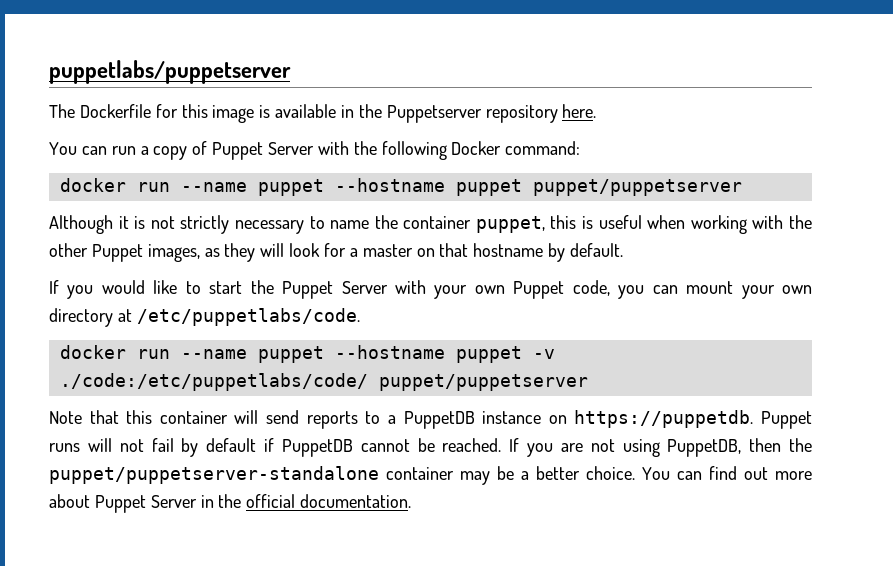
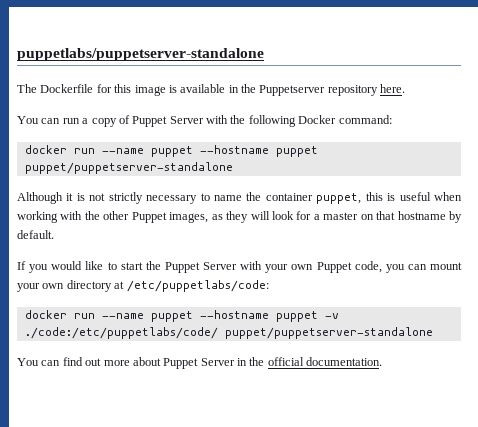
- puppetlabs/puppetserver
+ puppetlabs/puppetserver-standalone
- docker run --name puppet --hostname puppet puppet/puppetserver
+ docker run --name puppet --hostname puppet puppet/puppetserver-standalone
- If you would like to start the Puppet Server with your own Puppet code, you can mount your own directory at /etc/puppetlabs/code.
+ If you would like to start the Puppet Server with your own Puppet code, you can mount your own directory at /etc/puppetlabs/code:
- docker run --name puppet --hostname puppet -v ./code:/etc/puppetlabs/code/ puppet/puppetserver
- Note that this container will send reports to a PuppetDB instance on https://puppetdb. Puppet runs will not fail by default if PuppetDB cannot be reached. If you are not using PuppetDB, then the puppet/puppetserver-standalone container may be a better choice. You can find out more about Puppet Server in the official documentation.
+ docker run --name puppet --hostname puppet -v ./code:/etc/puppetlabs/code/ puppet/puppetserver-standalone
+ You can find out more about Puppet Server in the official documentation.

